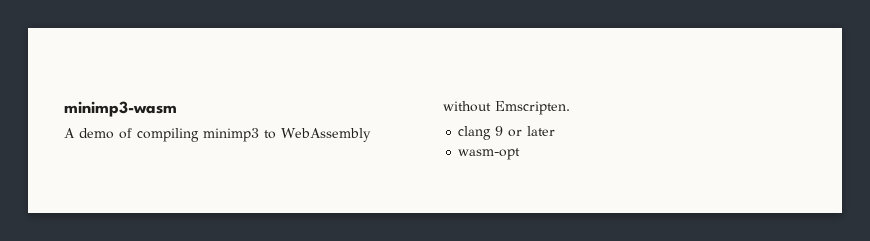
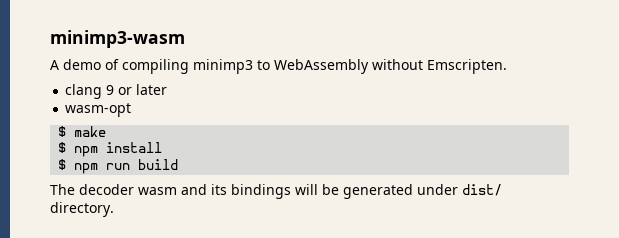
+ $ make
+ $ npm install
+ $ npm run build
+ The decoder wasm and its bindings will be generated under dist/ directory.

